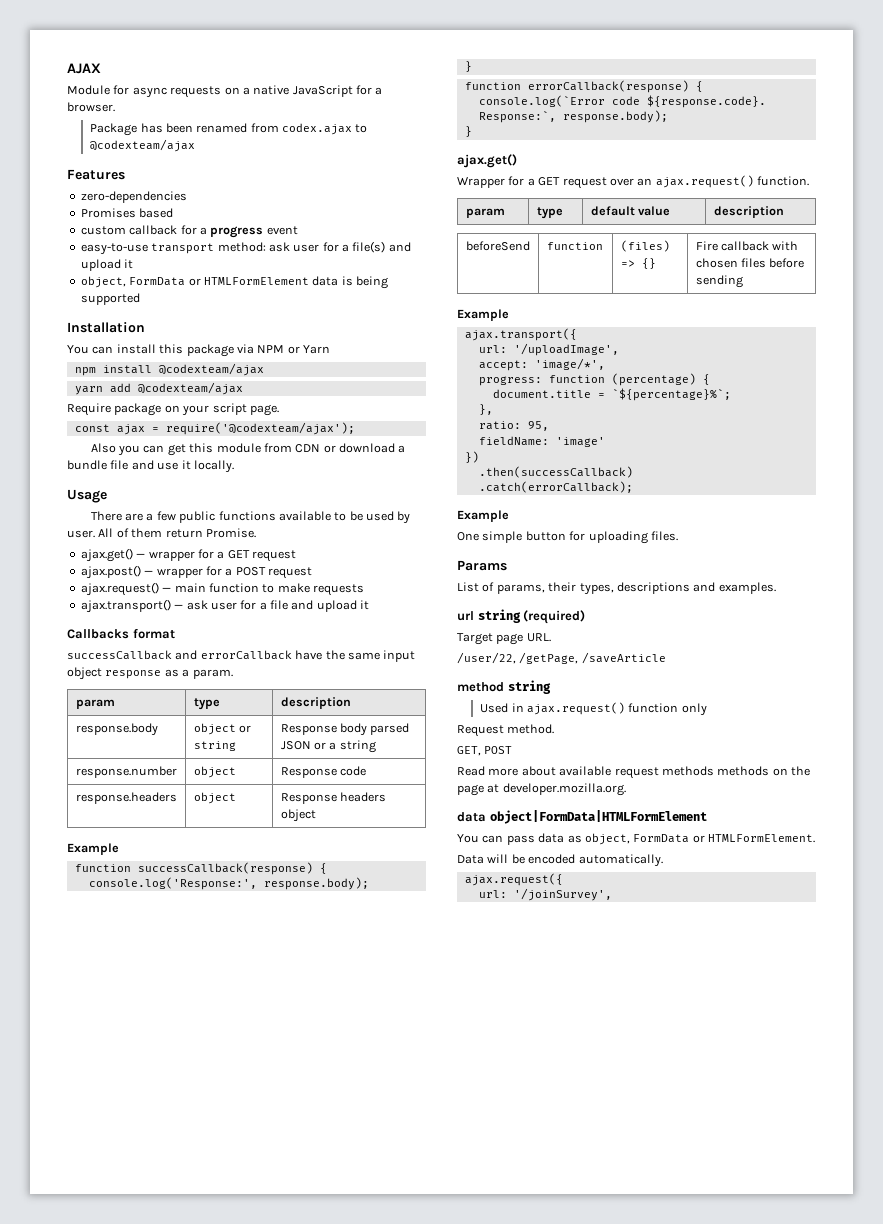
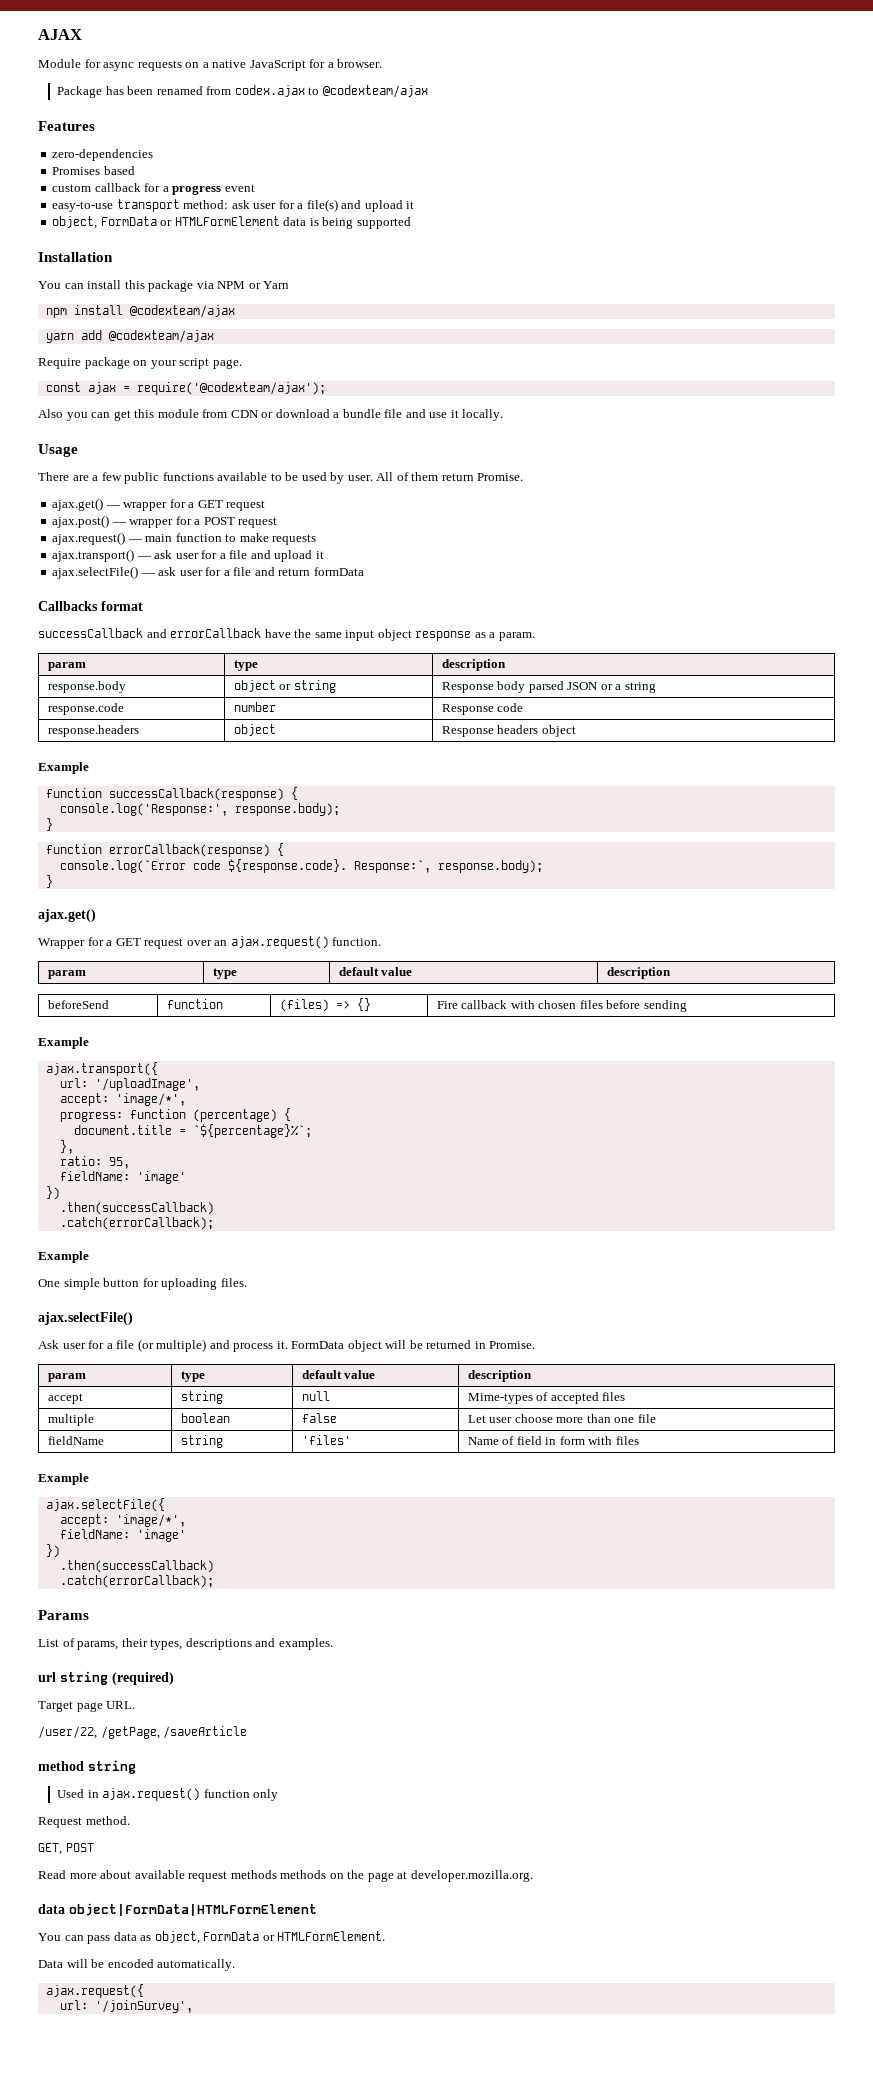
+ ajax.selectFile() — ask user for a file and return formData
- response.number | object | Response code
+ response.code | number | Response code
  One simple button for uploading files.
+ ajax.selectFile()
+ Ask user for a file (or multiple) and process it. FormData object will be returned in Promise.
+ param | type | default value | description
+ accept | string | null | Mime-types of accepted files
+ multiple | boolean | false | Let user choose more than one file
+ fieldName | string | 'files' | Name of field in form with files
+ Example
+ ajax.selectFile({
+ accept: 'image/*',
+ fieldName: 'image'
+ })
+ .then(successCallback)
+ .catch(errorCallback);

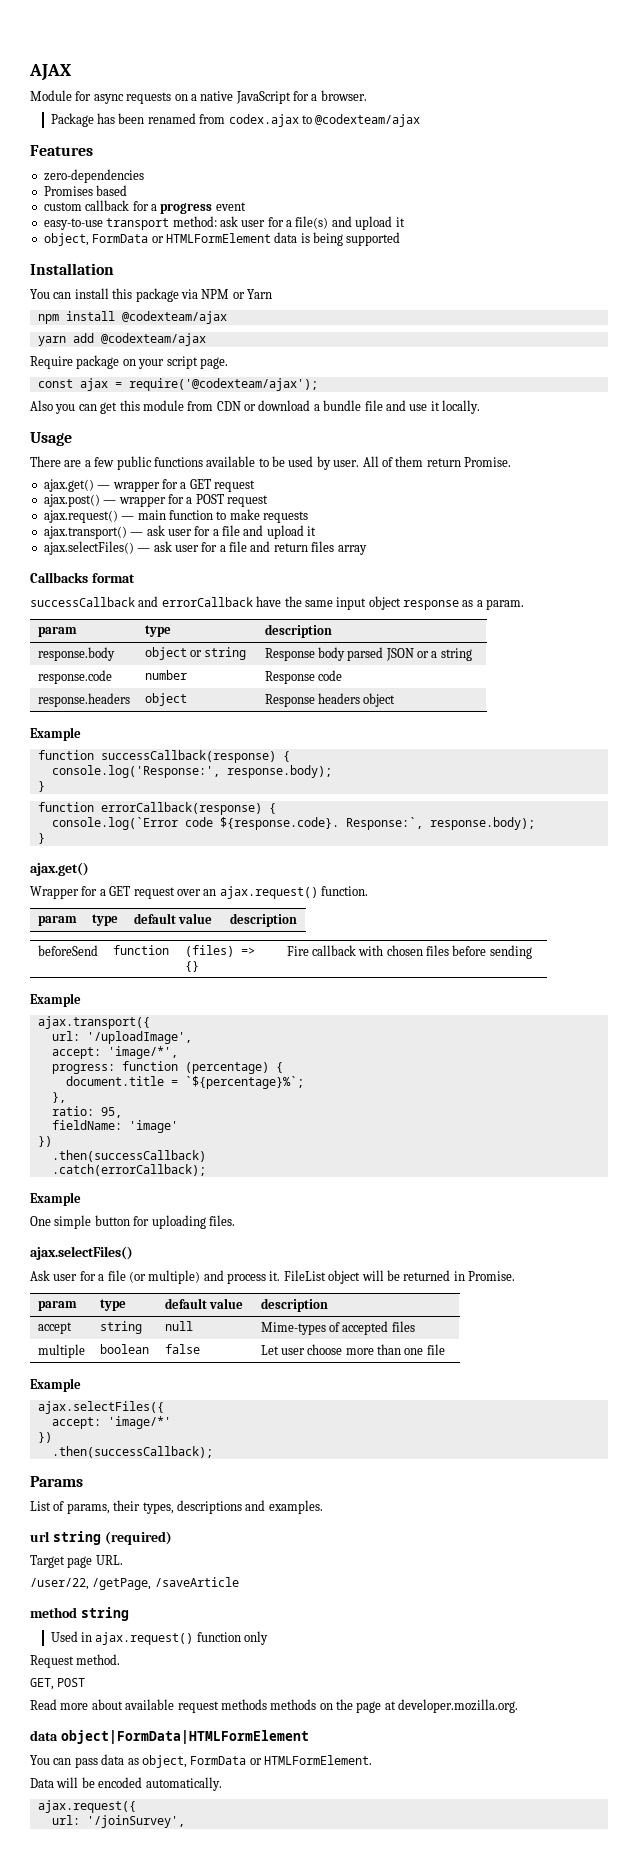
- ajax.selectFile() — ask user for a file and return formData
+ ajax.selectFiles() — ask user for a file and return files array
  One simple button for uploading files.
- ajax.selectFile()
+ ajax.selectFiles()
- FormData object will be returned in Promise.
+ FileList object will be returned in Promise.
  multiple | boolean | false | Let user choose more than one file
- fieldName | string | 'files' | Name of field in form with files
  Example
- ajax.selectFile({
- accept: 'image/*',
- fieldName: 'image'
+ ajax.selectFiles({
+ accept: 'image/*'
  })
- .then(successCallback)
- .catch(errorCallback);
+ .then(successCallback);

